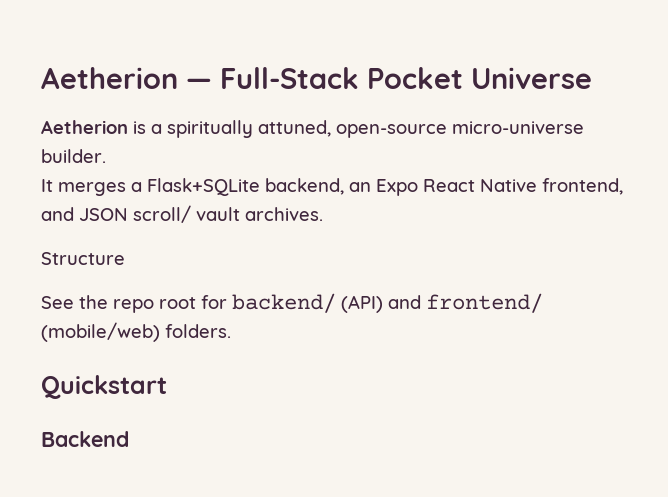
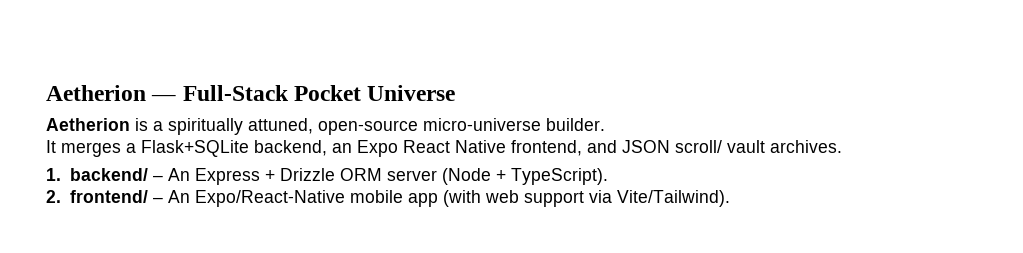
- Structure
- See the repo root for backend/ (API) and frontend/ (mobile/web) folders.
- Quickstart
- Backend
+ 1. backend/ – An Express + Drizzle ORM server (Node + TypeScript).
+ 2. frontend/ – An Expo/React-Native mobile app (with web support via Vite/Tailwind).

